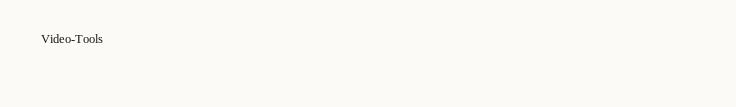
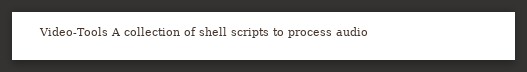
- Video-Tools
+ Video-Tools A collection of shell scripts to process audio

